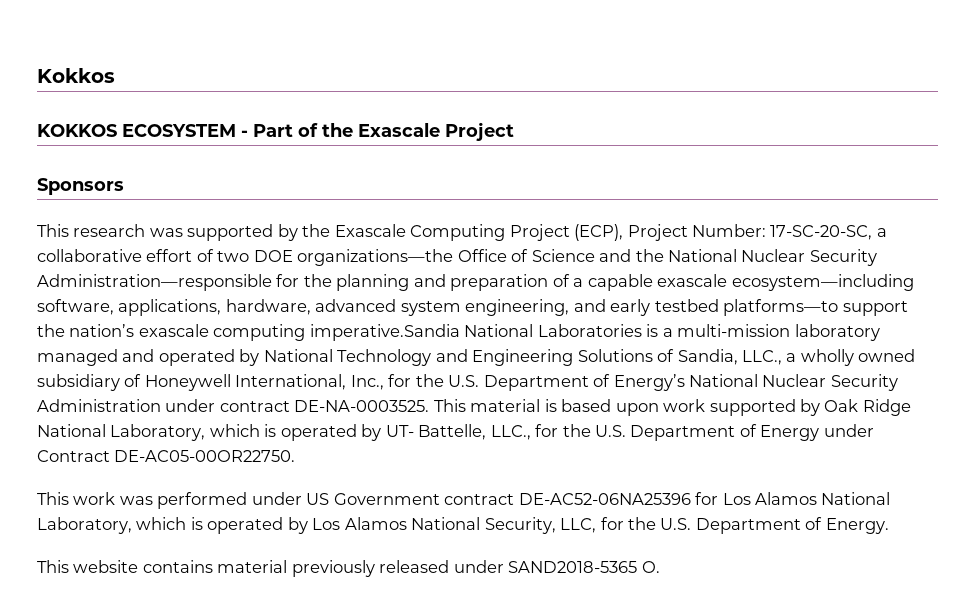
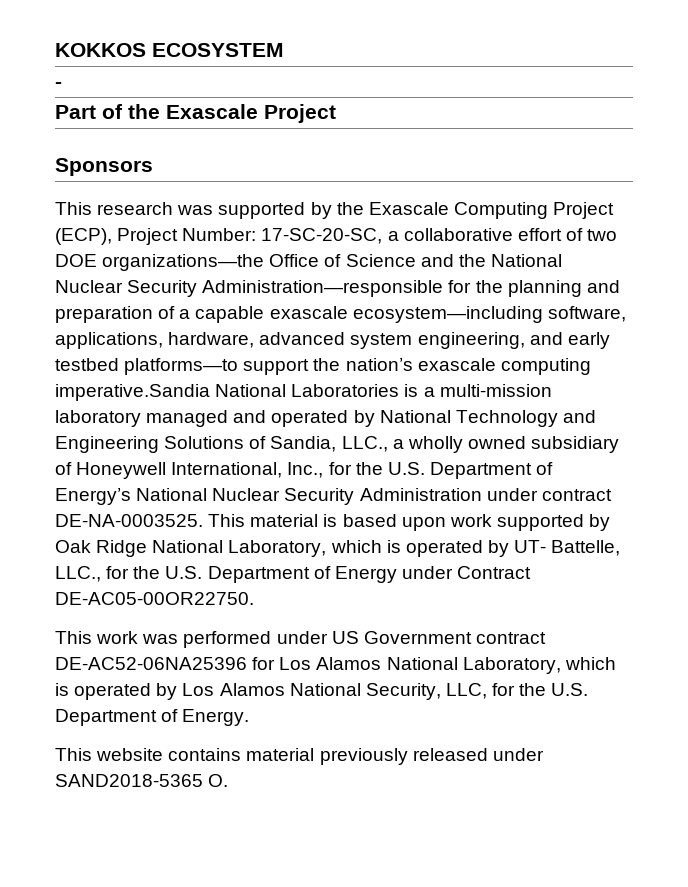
- Kokkos
- KOKKOS ECOSYSTEM - Part of the Exascale Project
+ KOKKOS ECOSYSTEM
+ -
+ Part of the Exascale Project

